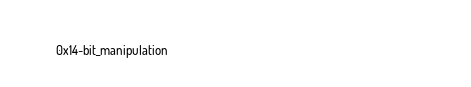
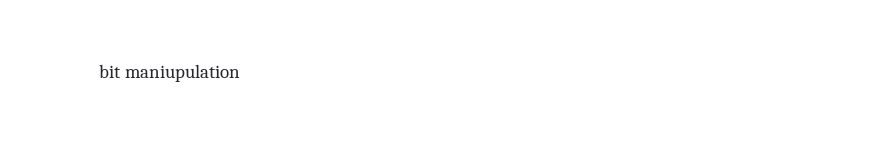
- 0x14-bit_manipulation
+ bit maniupulation

